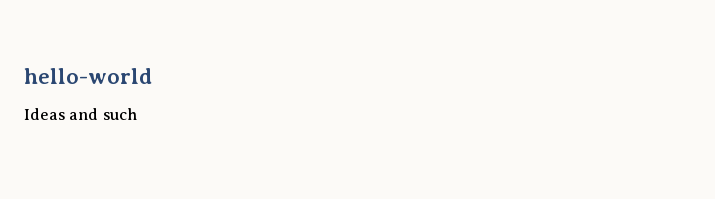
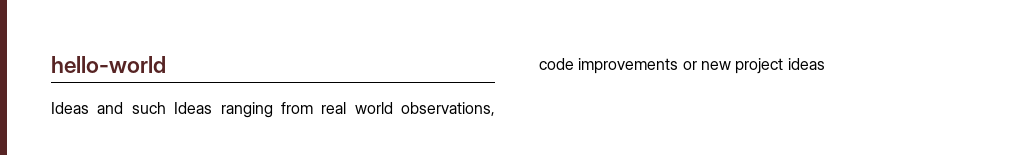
- Ideas and such
+ Ideas and such Ideas ranging from real world observations, code improvements or new project ideas

